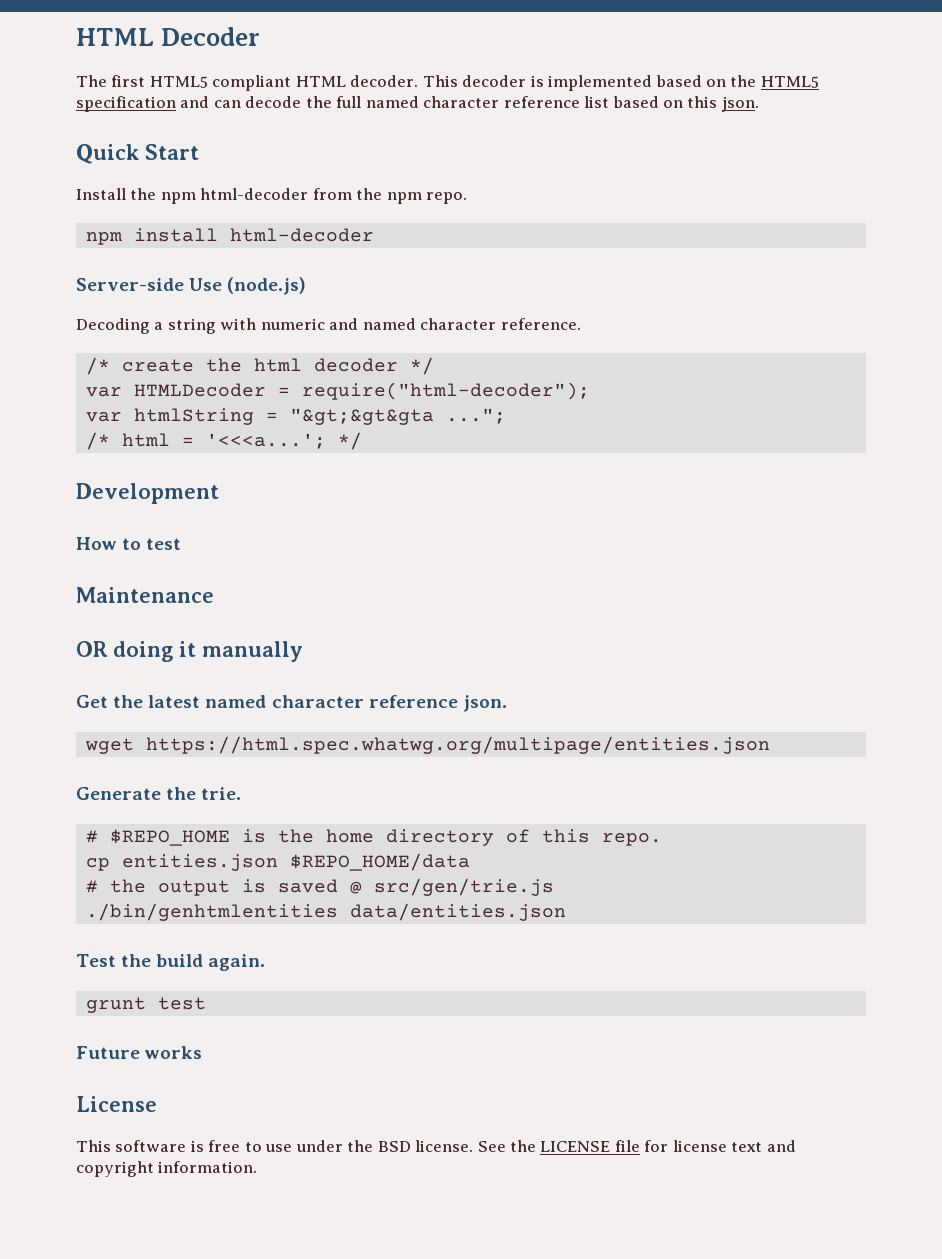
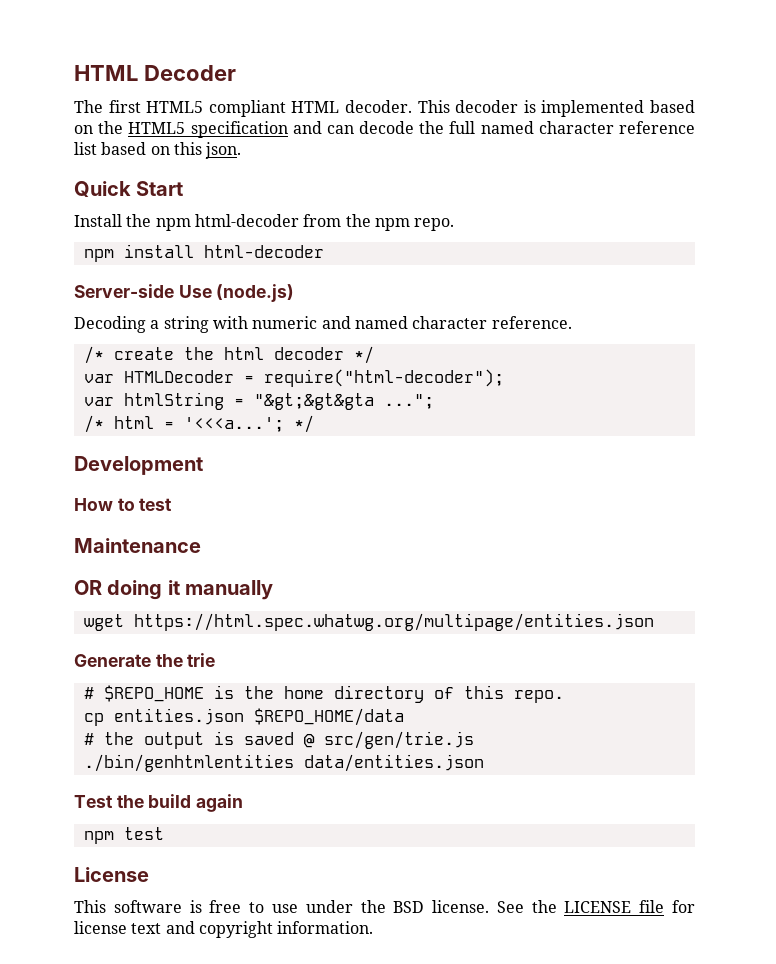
- Get the latest named character reference json.
- Generate the trie.
+ Generate the trie
- Test the build again.
- grunt test
- Future works
+ Test the build again
+ npm test

